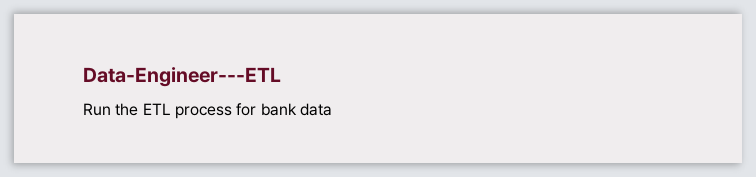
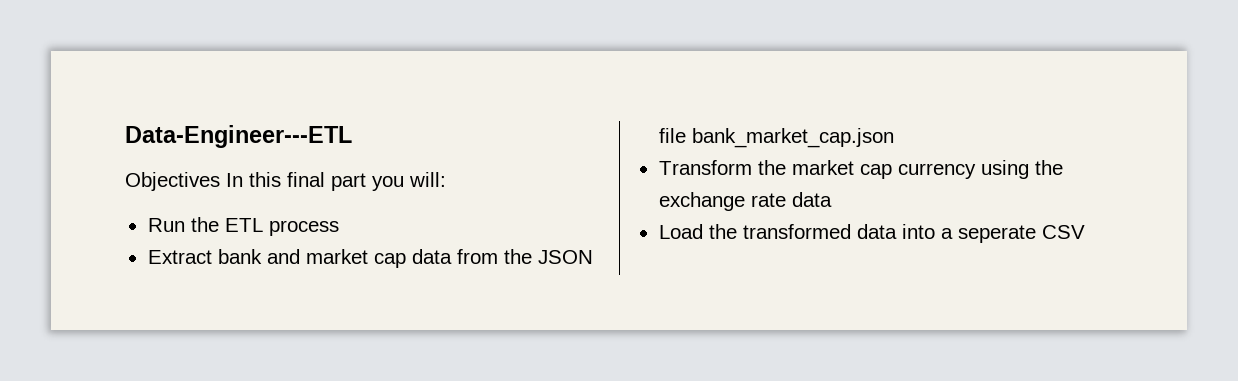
- Run the ETL process for bank data
+ Objectives In this final part you will:
+ Run the ETL process
+ Extract bank and market cap data from the JSON file bank_market_cap.json
+ Transform the market cap currency using the exchange rate data
+ Load the transformed data into a seperate CSV

